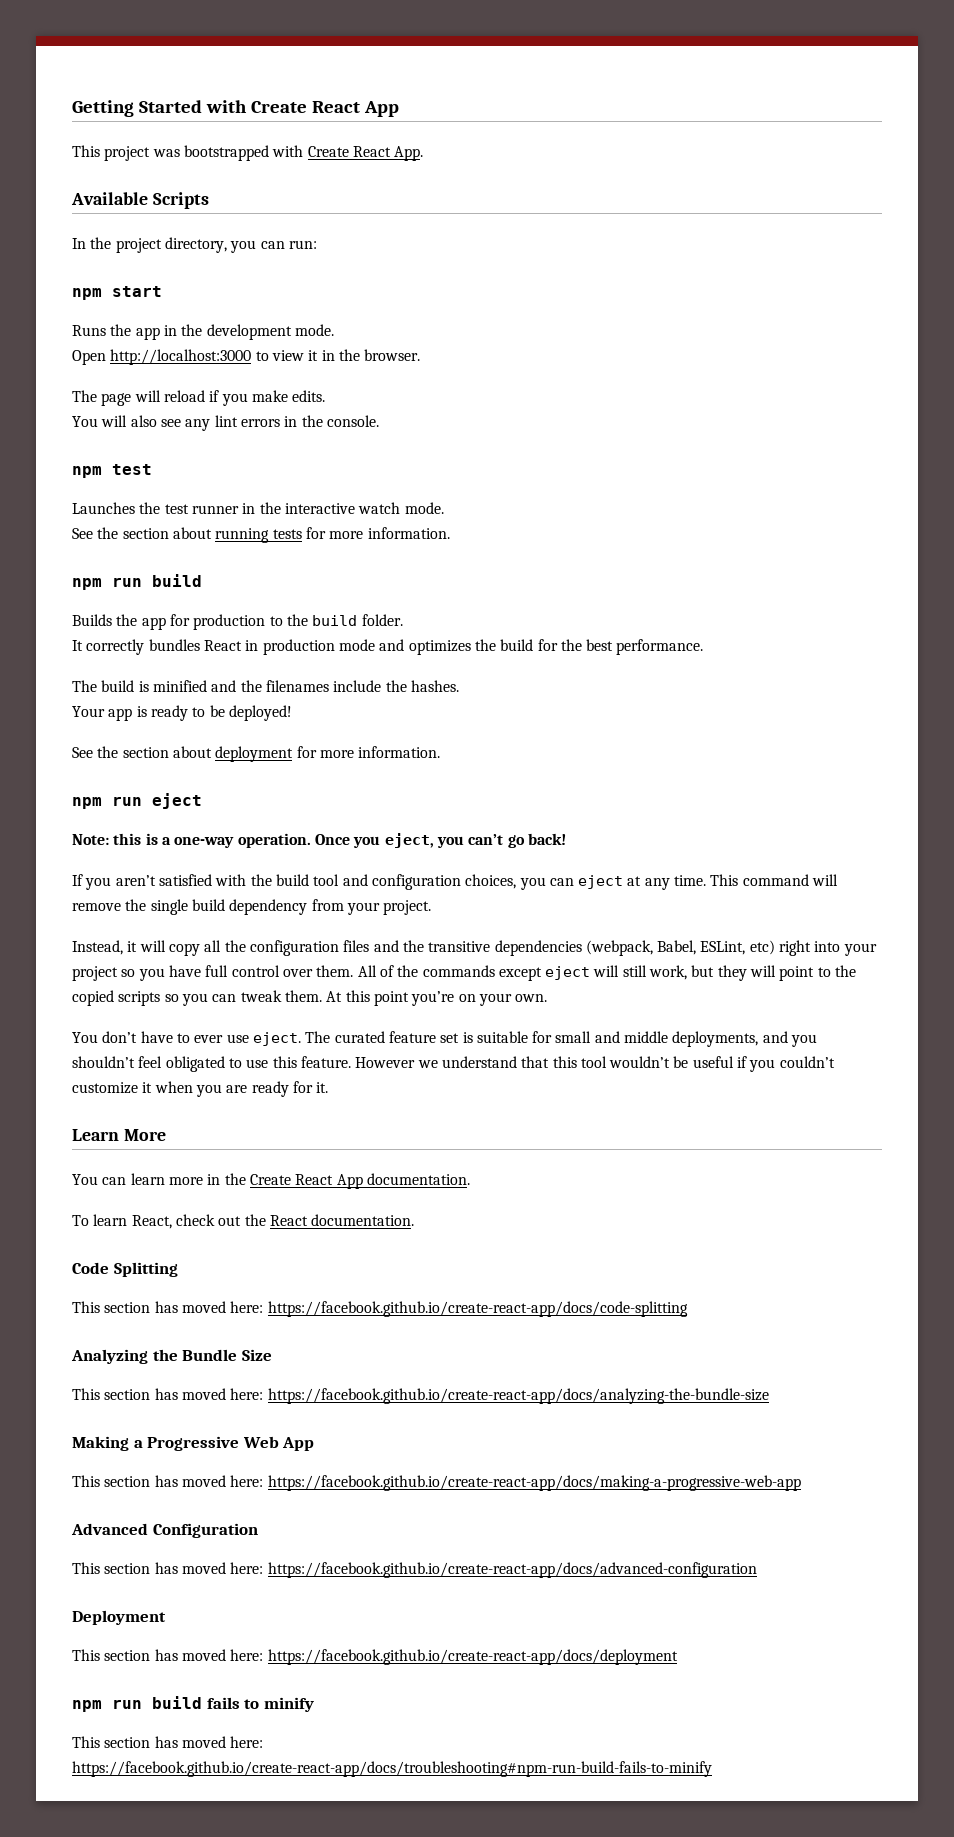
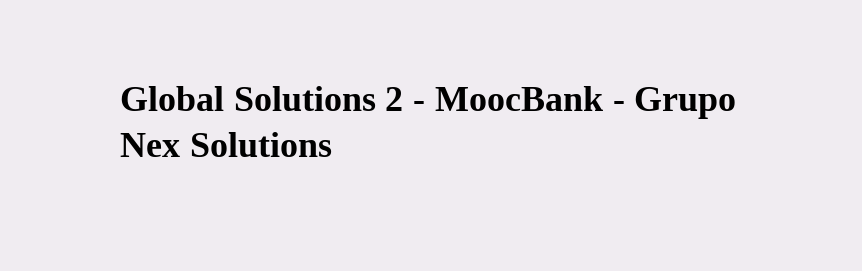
- Getting Started with Create React App
- This project was bootstrapped with Create React App.
- Available Scripts
- In the project directory, you can run:
- npm start
- Runs the app in the development mode.
- Open http://localhost:3000 to view it in the browser.
- The page will reload if you make edits.
- You will also see any lint errors in the console.
- npm test
- Launches the test runner in the interactive watch mode.
- See the section about running tests for more information.
- npm run build
- Builds the app for production to the build folder.
- It correctly bundles React in production mode and optimizes the build for the best performance.
- The build is minified and the filenames include the hashes.
- Your app is ready to be deployed!
- See the section about deployment for more information.
- npm run eject
- Note: this is a one-way operation. Once you eject, you can’t go back!
- If you aren’t satisfied with the build tool and configuration choices, you can eject at any time. This command will remove the single build dependency from your project.
- Instead, it will copy all the configuration files and the transitive dependencies (webpack, Babel, ESLint, etc) right into your project so you have full control over them. All of the commands except eject will still work, but they will point to the copied scripts so you can tweak them. At this point you’re on your own.
- You don’t have to ever use eject. The curated feature set is suitable for small and middle deployments, and you shouldn’t feel obligated to use this feature. However we understand that this tool wouldn’t be useful if you couldn’t customize it when you are ready for it.
- Learn More
- You can learn more in the Create React App documentation.
- To learn React, check out the React documentation.
- Code Splitting
- This section has moved here: https://facebook.github.io/create-react-app/docs/code-splitting
- Analyzing the Bundle Size
- This section has moved here: https://facebook.github.io/create-react-app/docs/analyzing-the-bundle-size
- Making a Progressive Web App
- This section has moved here: https://facebook.github.io/create-react-app/docs/making-a-progressive-web-app
- Advanced Configuration
- This section has moved here: https://facebook.github.io/create-react-app/docs/advanced-configuration
- Deployment
- This section has moved here: https://facebook.github.io/create-react-app/docs/deployment
- npm run build fails to minify
- This section has moved here: https://facebook.github.io/create-react-app/docs/troubleshooting#npm-run-build-fails-to-minify
+ Global Solutions 2 - MoocBank - Grupo Nex Solutions

